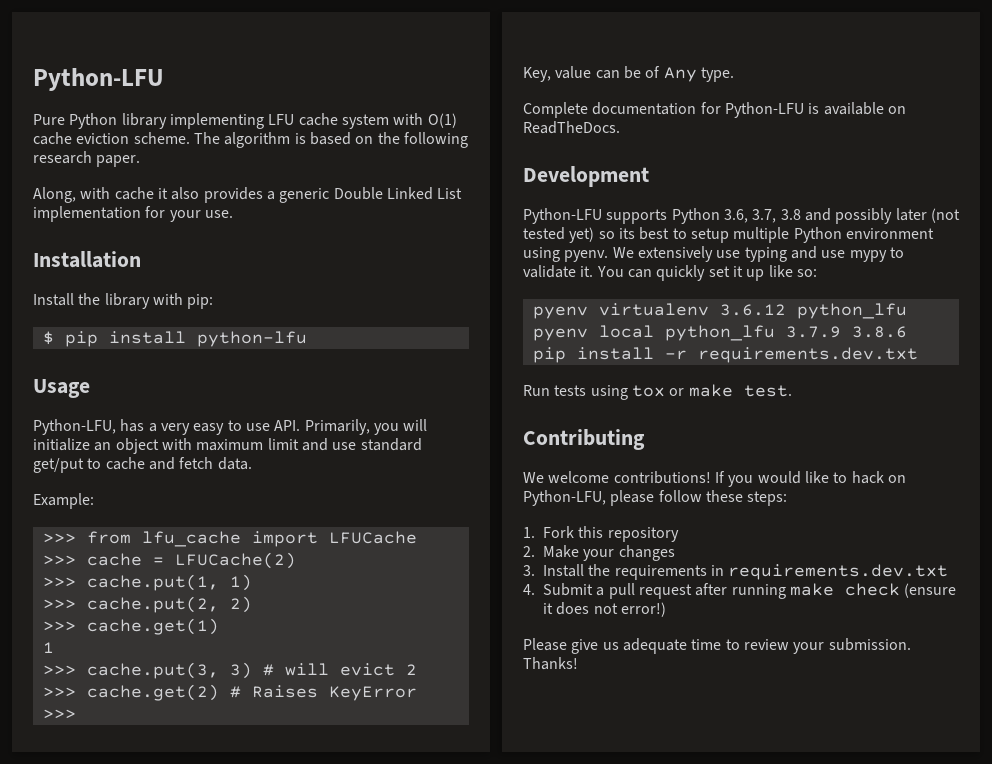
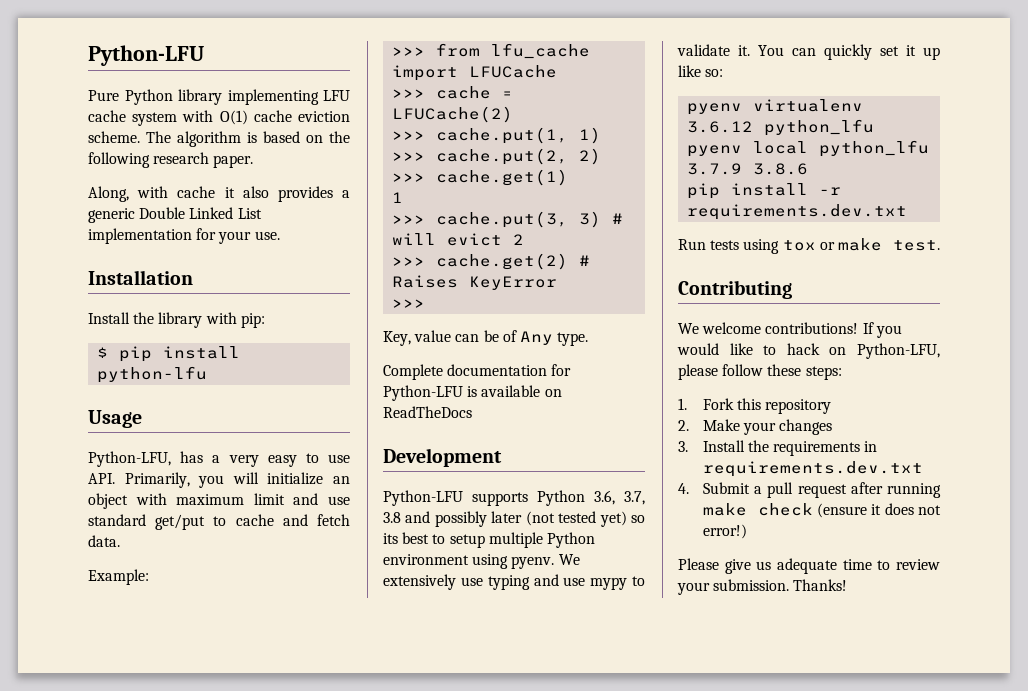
- Complete documentation for Python-LFU is available on ReadTheDocs.
+ Complete documentation for Python-LFU is available on ReadTheDocs

